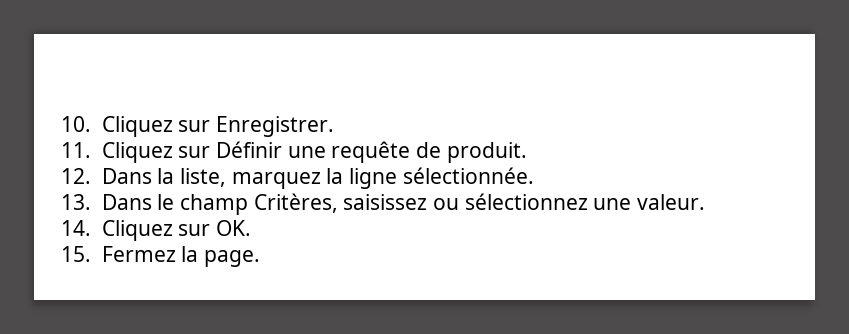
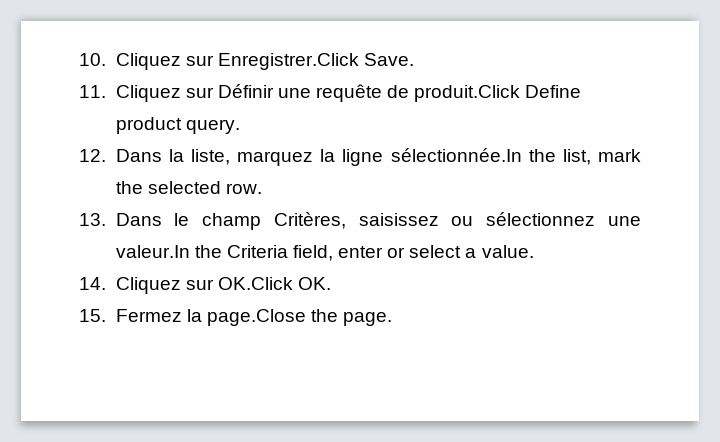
- 10. Cliquez sur Enregistrer.
+ 10. Cliquez sur Enregistrer.Click Save.
- 11. Cliquez sur Définir une requête de produit.
+ 11. Cliquez sur Définir une requête de produit.Click Define product query.
- 12. Dans la liste, marquez la ligne sélectionnée.
+ 12. Dans la liste, marquez la ligne sélectionnée.In the list, mark the selected row.
- 13. Dans le champ Critères, saisissez ou sélectionnez une valeur.
+ 13. Dans le champ Critères, saisissez ou sélectionnez une valeur.In the Criteria field, enter or select a value.
- 14. Cliquez sur OK.
+ 14. Cliquez sur OK.Click OK.
- 15. Fermez la page.
+ 15. Fermez la page.Close the page.

